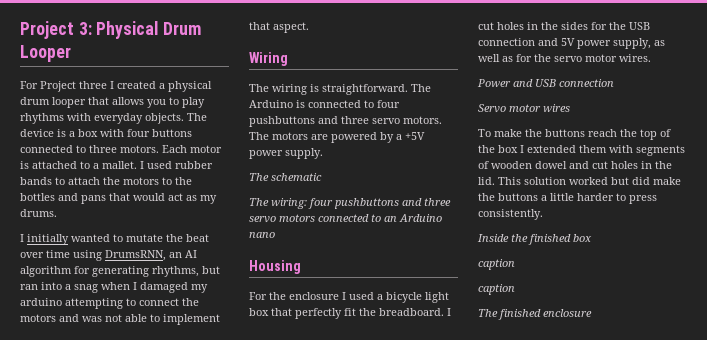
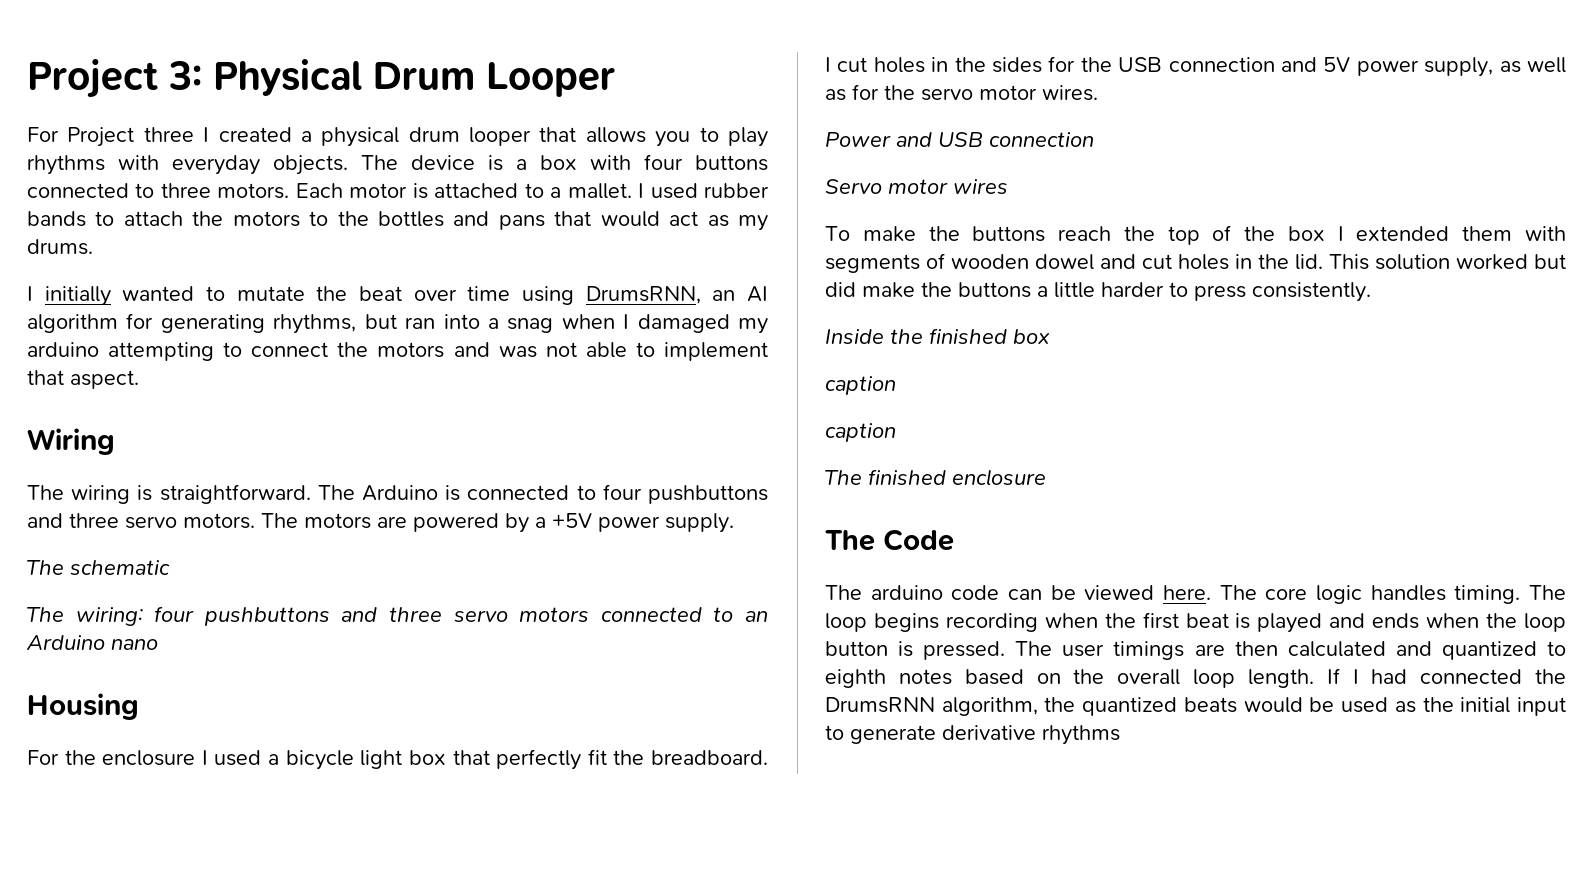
+ The Code
+ The arduino code can be viewed here. The core logic handles timing. The loop begins recording when the first beat is played and ends when the loop button is pressed. The user timings are then calculated and quantized to eighth notes based on the overall loop length. If I had connected the DrumsRNN algorithm, the quantized beats would be used as the initial input to generate derivative rhythms

